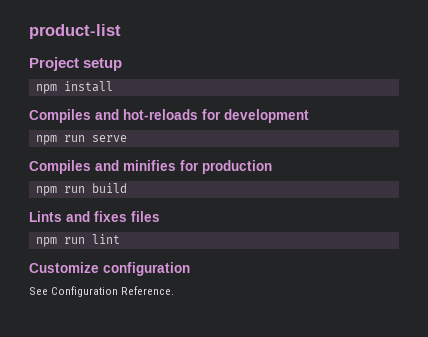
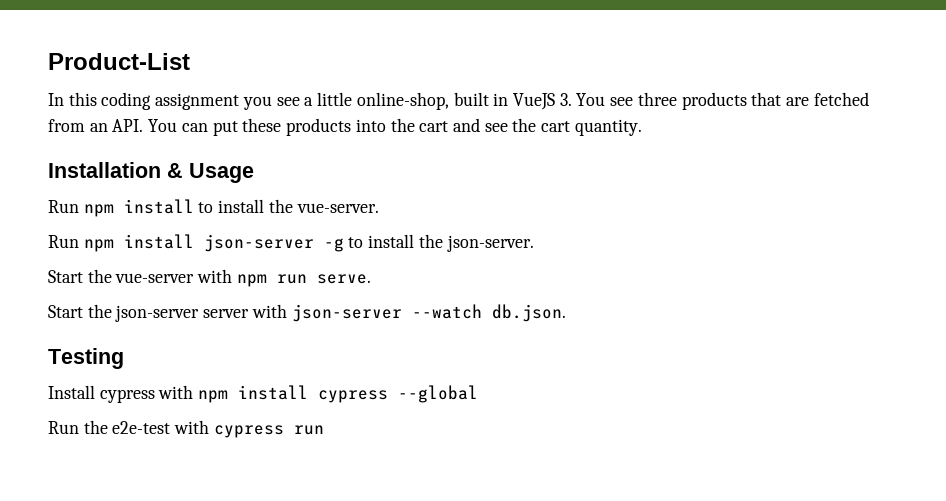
- product-list
- Project setup
- npm install
- Compiles and hot-reloads for development
- npm run serve
- Compiles and minifies for production
- npm run build
- Lints and fixes files
- npm run lint
- Customize configuration
- See Configuration Reference.
+ Product-List
+ In this coding assignment you see a little online-shop, built in VueJS 3. You see three products that are fetched from an API. You can put these products into the cart and see the cart quantity.
+ Installation & Usage
+ Run npm install to install the vue-server.
+ Run npm install json-server -g to install the json-server.
+ Start the vue-server with npm run serve.
+ Start the json-server server with json-server --watch db.json.
+ Testing
+ Install cypress with npm install cypress --global
+ Run the e2e-test with cypress run

